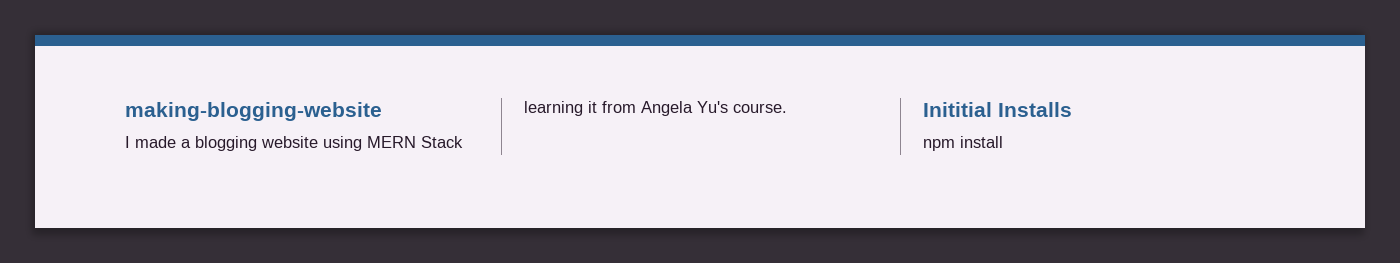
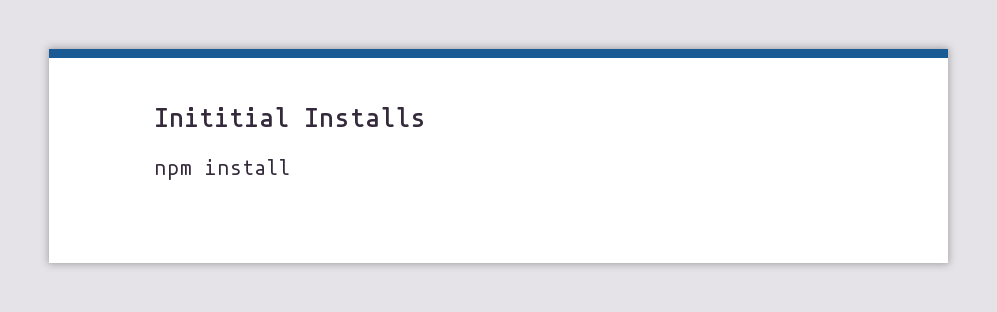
- making-blogging-website
- I made a blogging website using MERN Stack learning it from Angela Yu's course.

